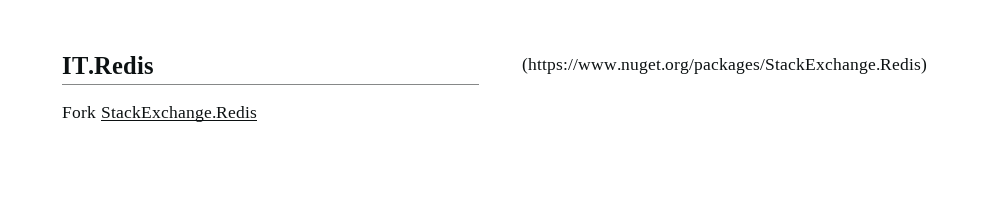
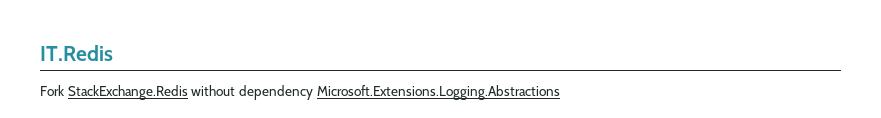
- Fork StackExchange.Redis (https://www.nuget.org/packages/StackExchange.Redis)
+ Fork StackExchange.Redis without dependency Microsoft.Extensions.Logging.Abstractions

